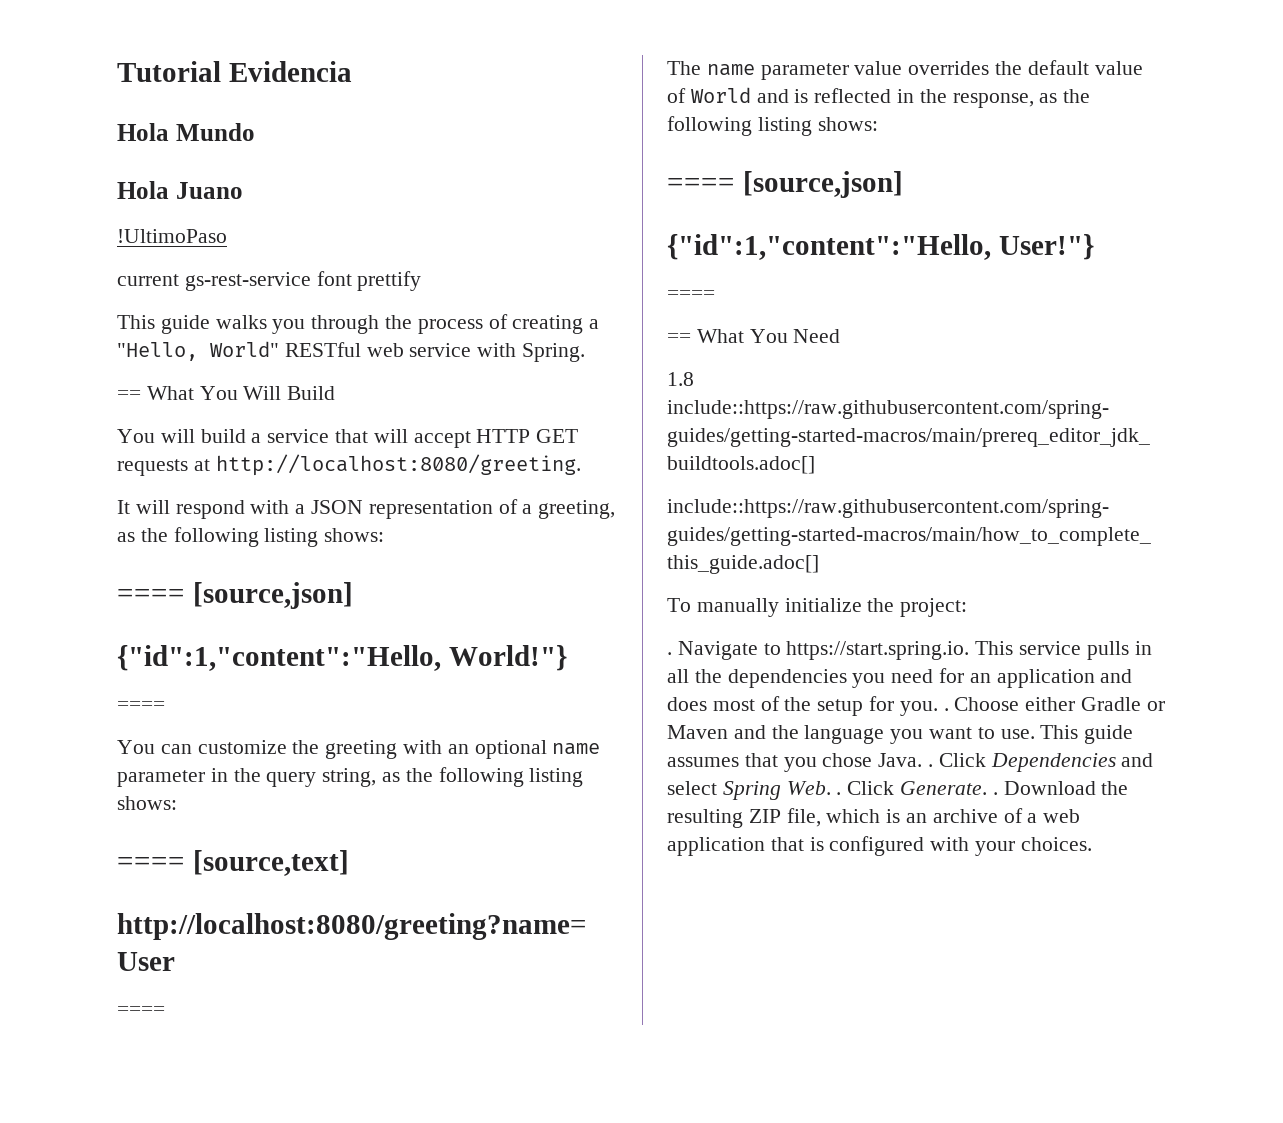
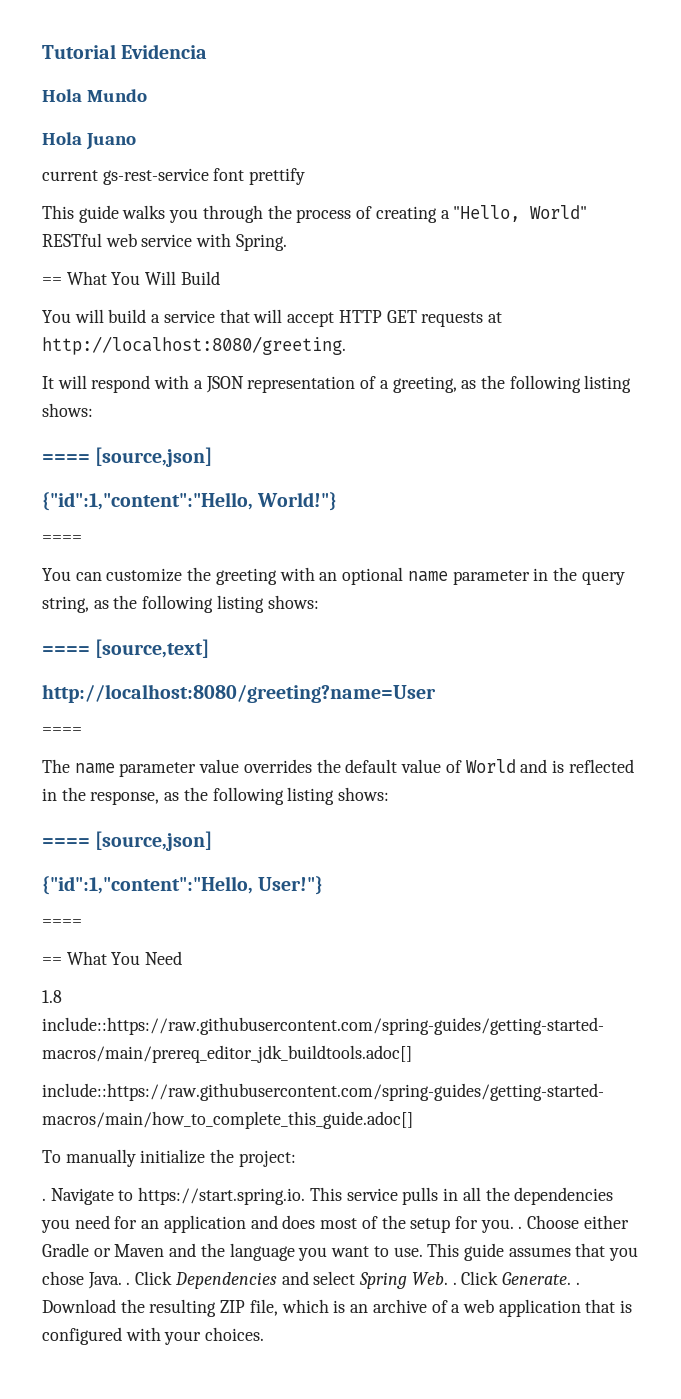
- !UltimoPaso

